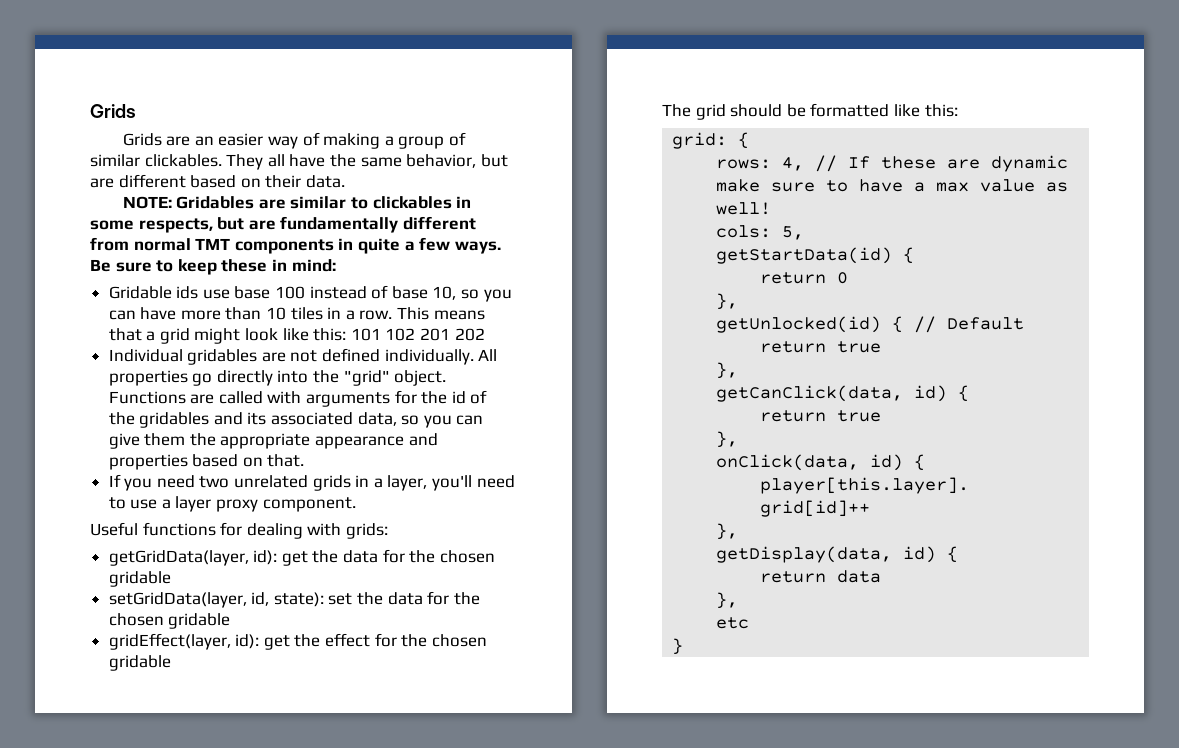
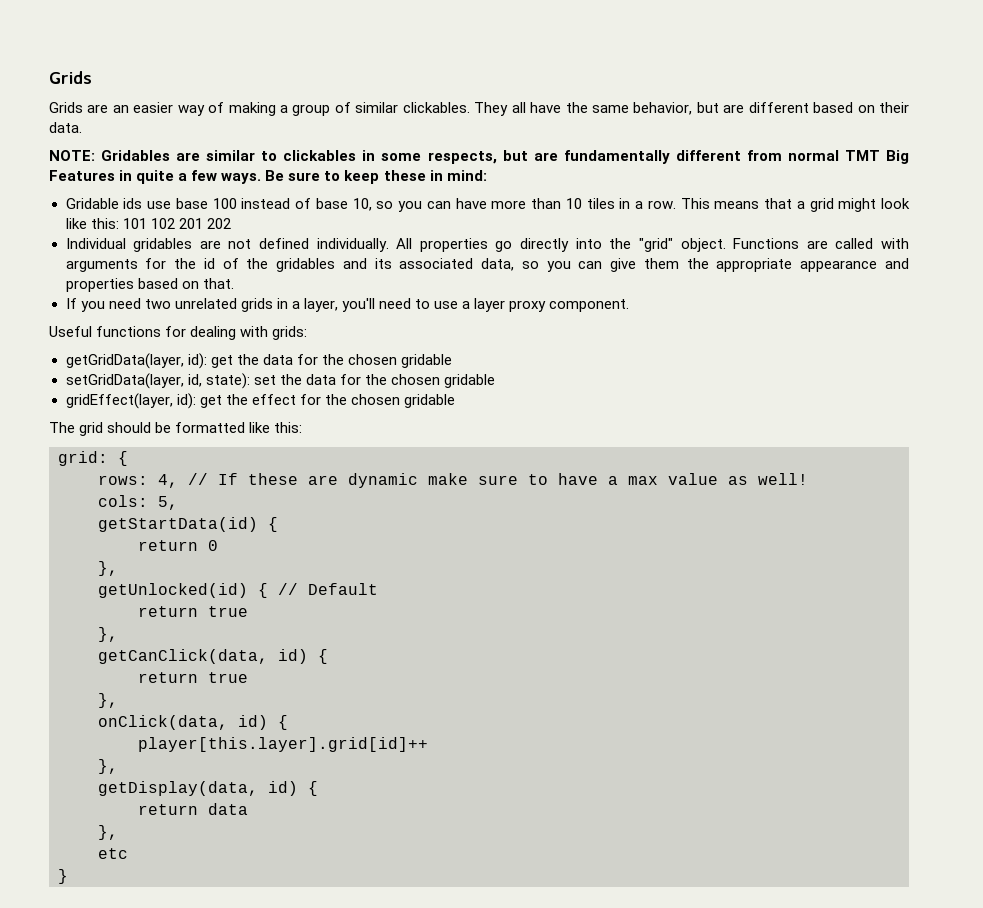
- NOTE: Gridables are similar to clickables in some respects, but are fundamentally different from normal TMT components in quite a few ways.
+ NOTE: Gridables are similar to clickables in some respects, but are fundamentally different from normal TMT Big Features in quite a few ways.

